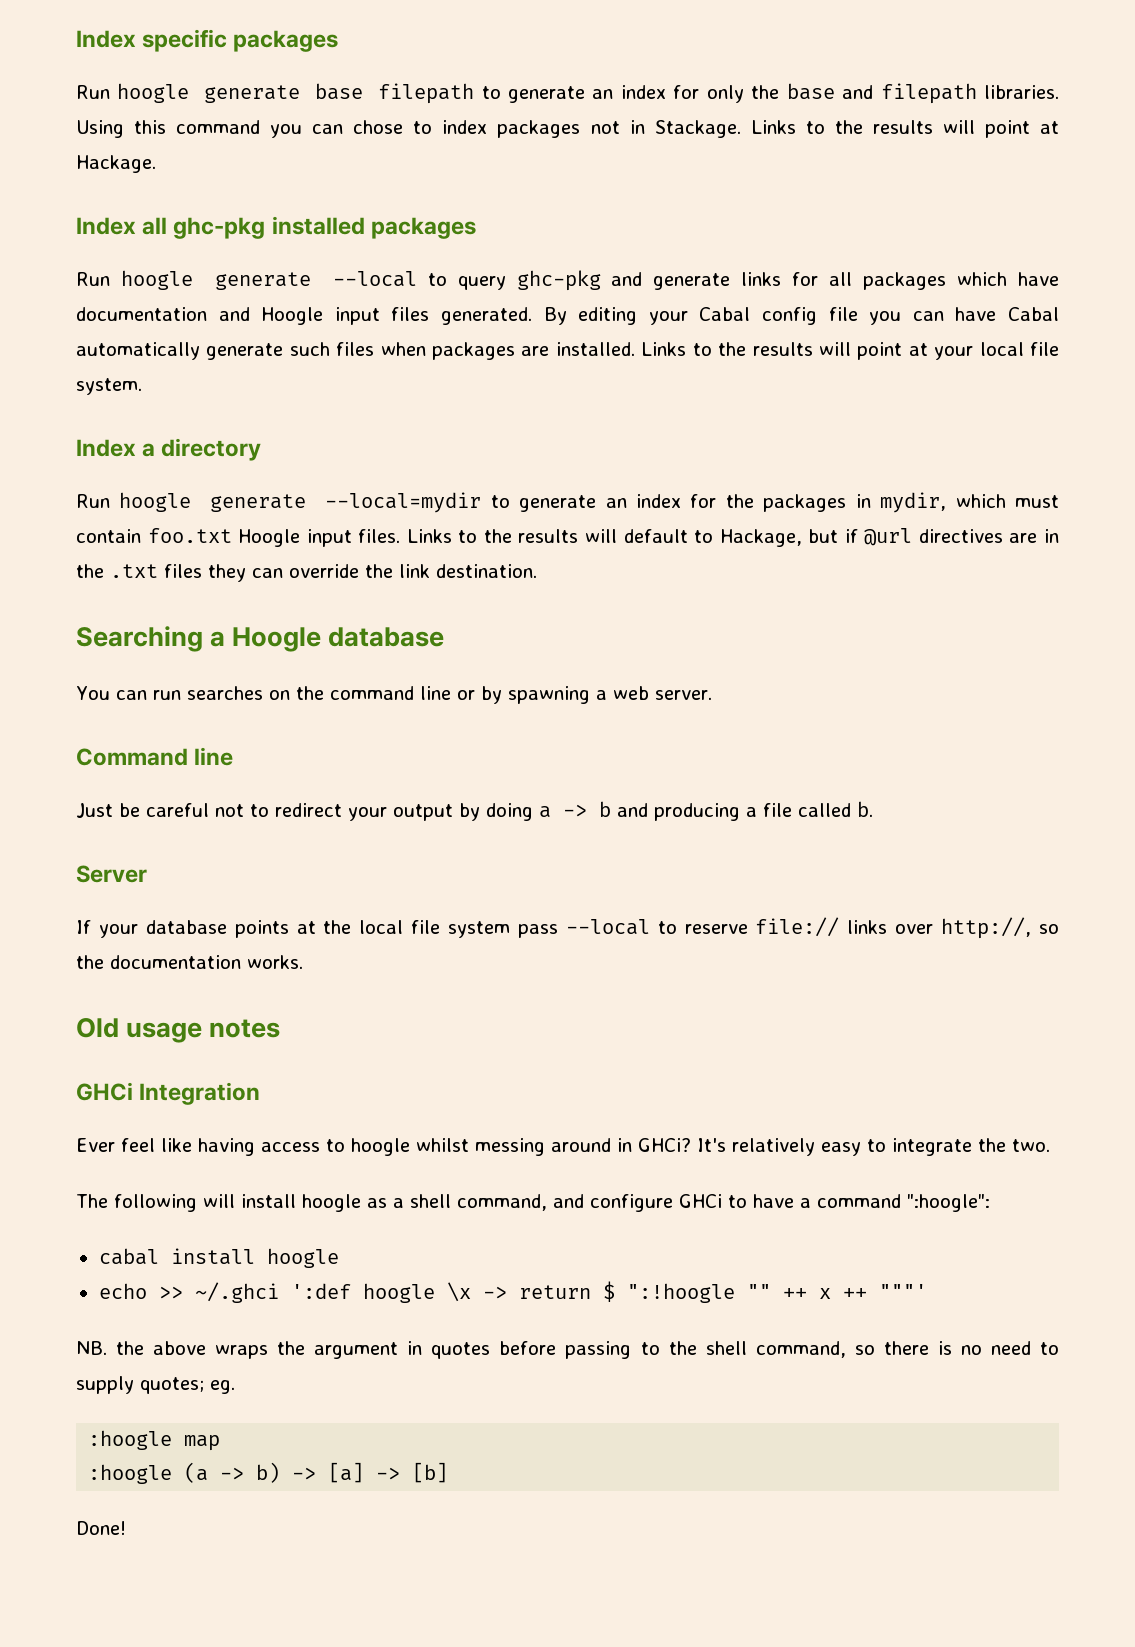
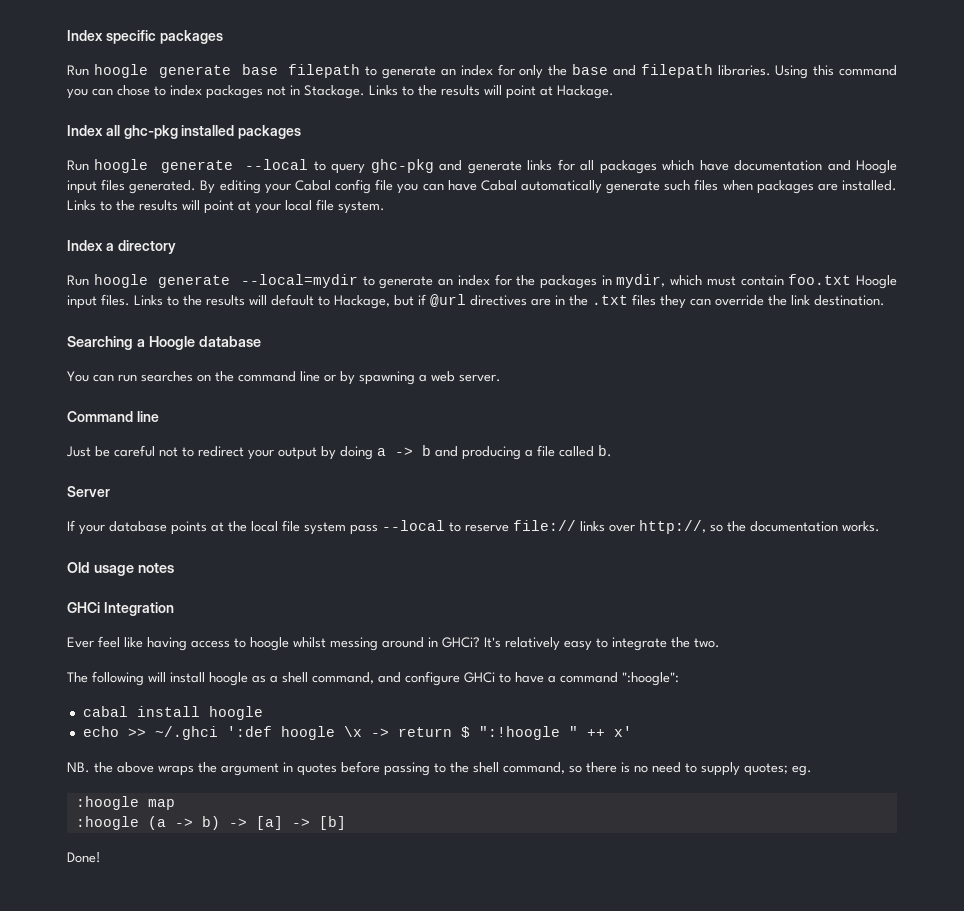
- echo >> ~/.ghci ':def hoogle \x -> return $ ":!hoogle "" ++ x ++ """'
+ echo >> ~/.ghci ':def hoogle \x -> return $ ":!hoogle " ++ x'

